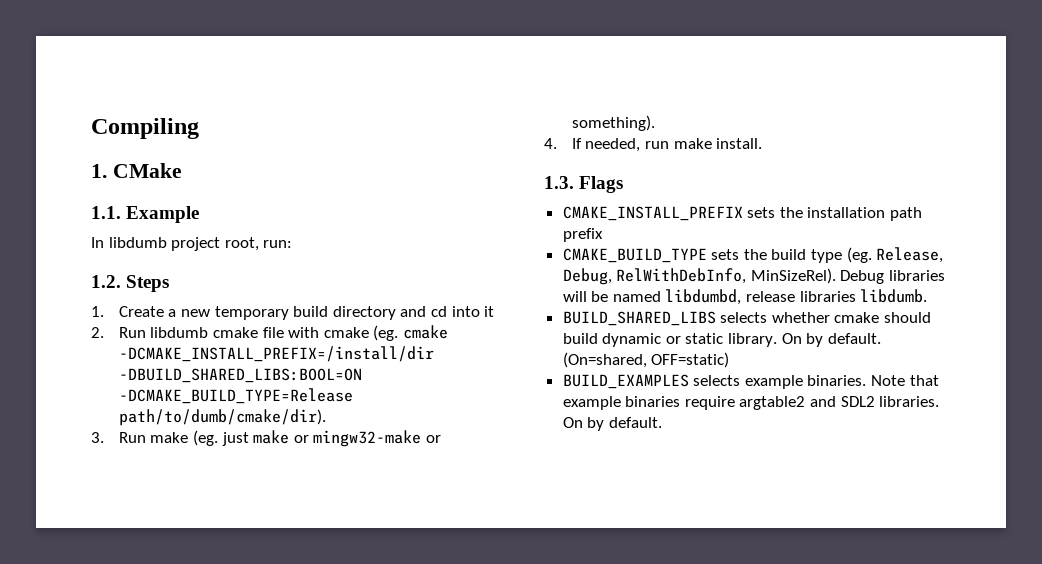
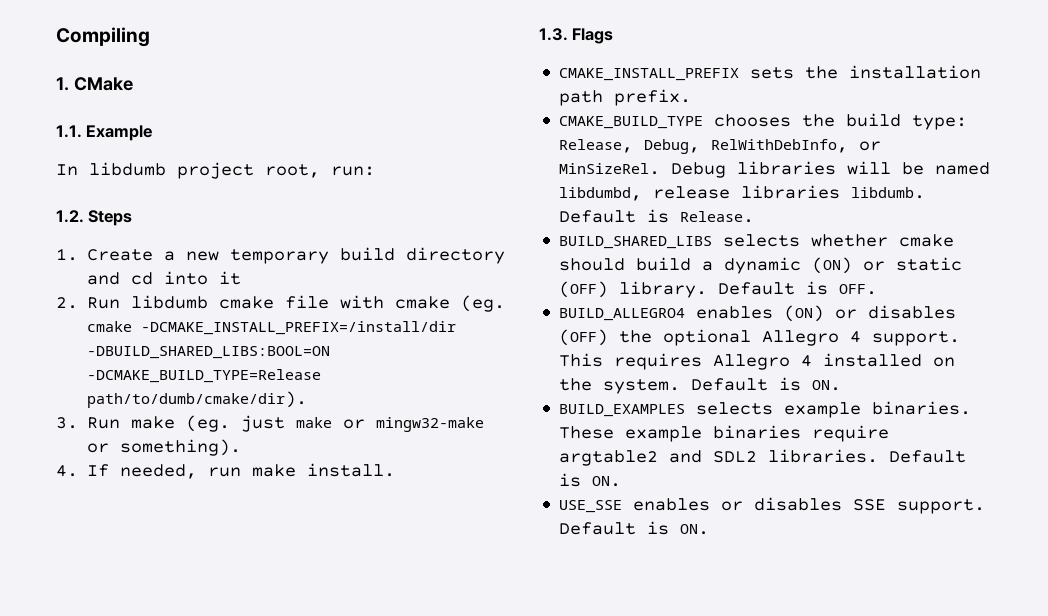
- CMAKE_INSTALL_PREFIX sets the installation path prefix
+ CMAKE_INSTALL_PREFIX sets the installation path prefix.
- CMAKE_BUILD_TYPE sets the build type (eg. Release, Debug, RelWithDebInfo, MinSizeRel).
+ CMAKE_BUILD_TYPE chooses the build type: Release, Debug, RelWithDebInfo, or MinSizeRel.
+ Default is Release.
- BUILD_SHARED_LIBS selects whether cmake should build dynamic or static library. On by default. (On=shared, OFF=static)
+ BUILD_SHARED_LIBS selects whether cmake should build a dynamic (ON) or static (OFF) library. Default is OFF.
+ BUILD_ALLEGRO4 enables (ON) or disables (OFF) the optional Allegro 4 support. This requires Allegro 4 installed on the system. Default is ON.
- Note that example binaries require argtable2 and SDL2 libraries. On by default.
+ These example binaries require argtable2 and SDL2 libraries. Default is ON.
+ USE_SSE enables or disables SSE support. Default is ON.

